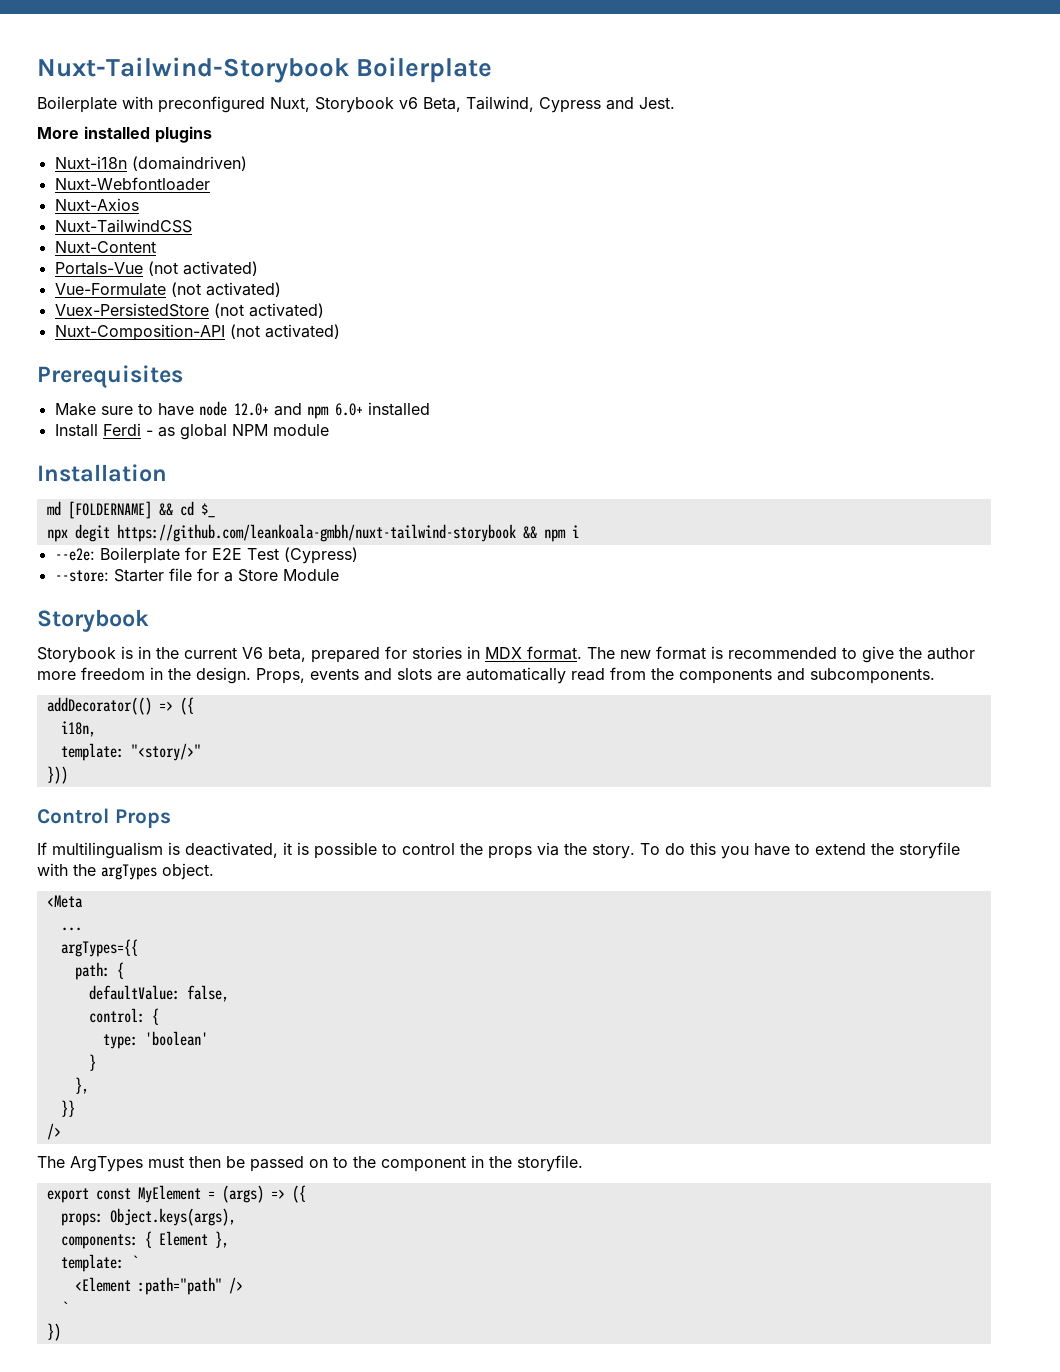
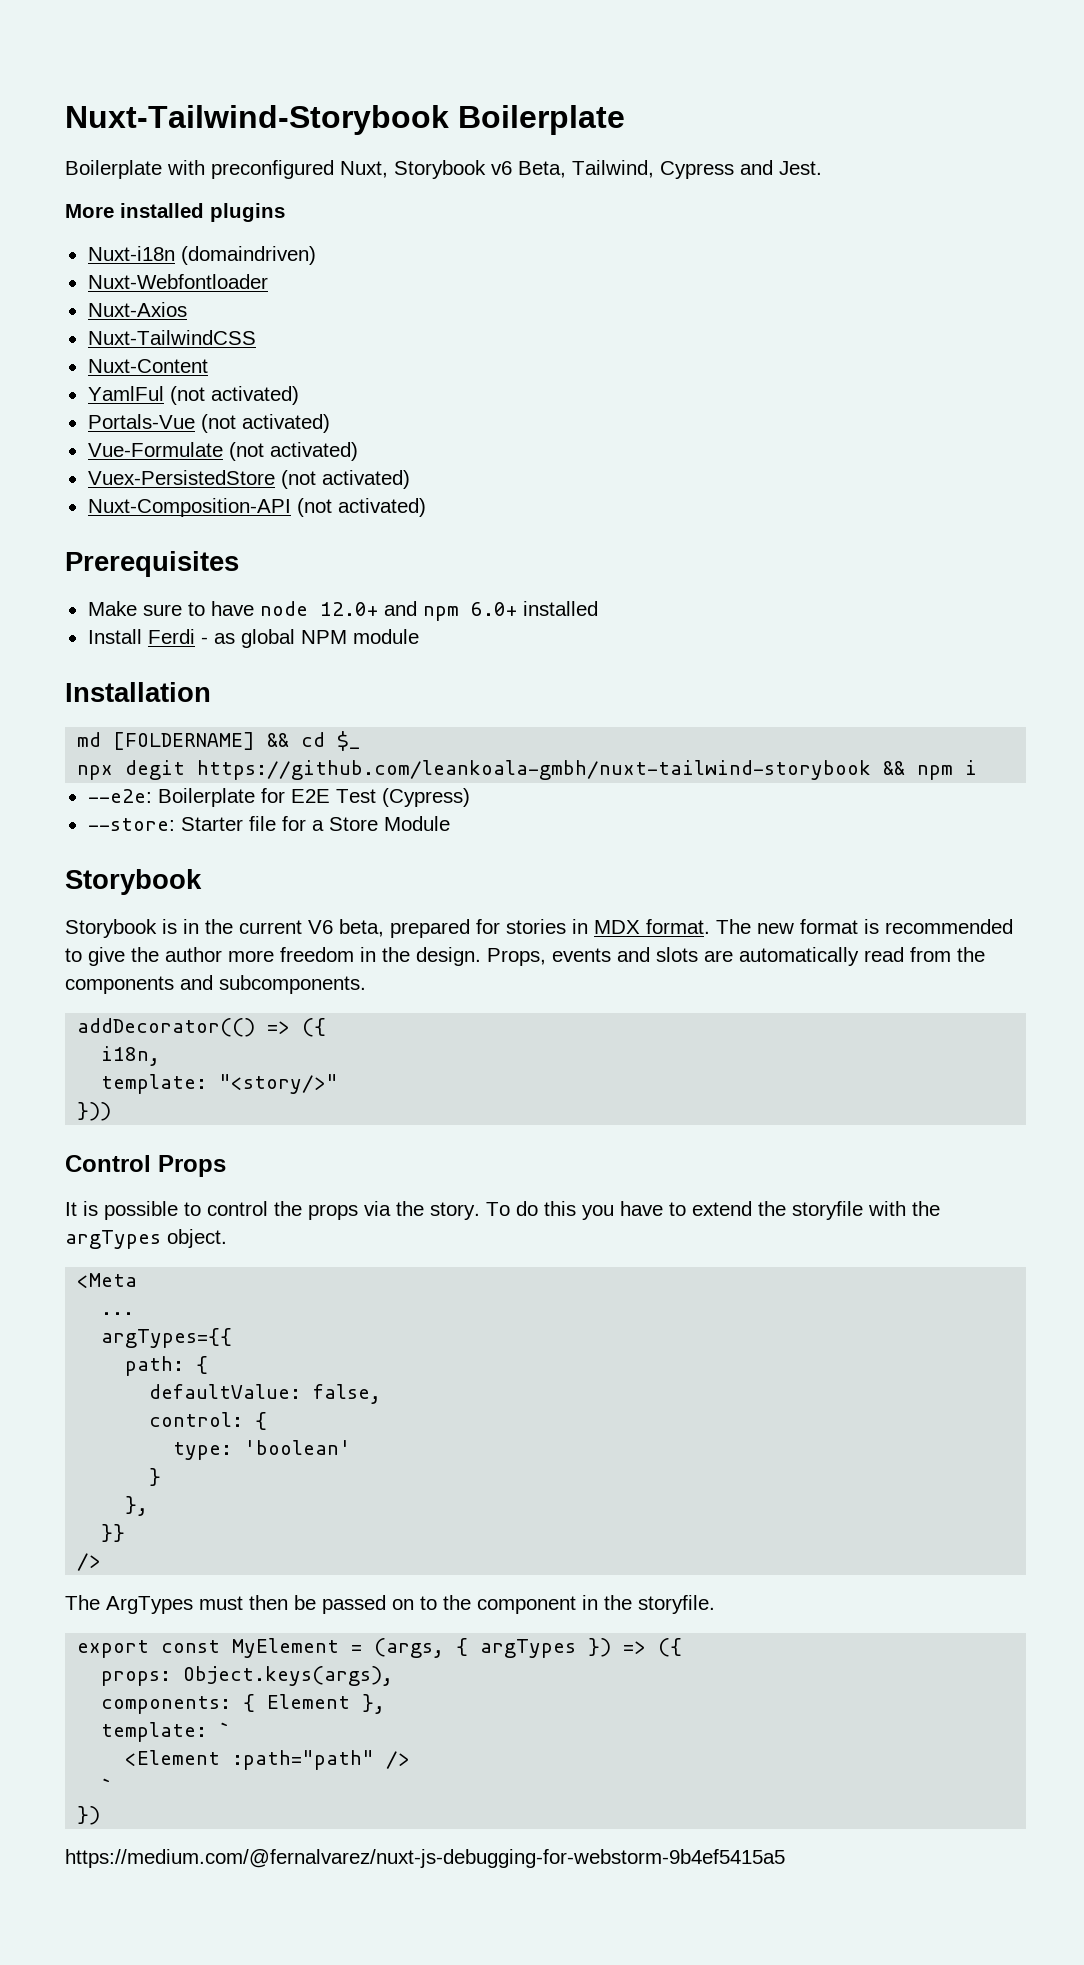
+ YamlFul (not activated)
- If multilingualism is deactivated, it is possible to control the props via the story.
+ It is possible to control the props via the story.
- export const MyElement = (args) => ({
+ export const MyElement = (args, { argTypes }) => ({
+ https://medium.com/@fernalvarez/nuxt-js-debugging-for-webstorm-9b4ef5415a5

